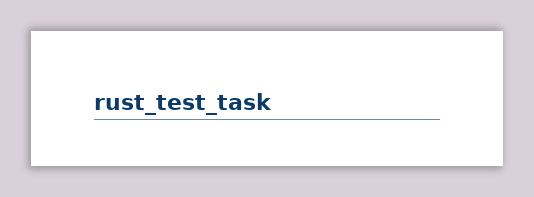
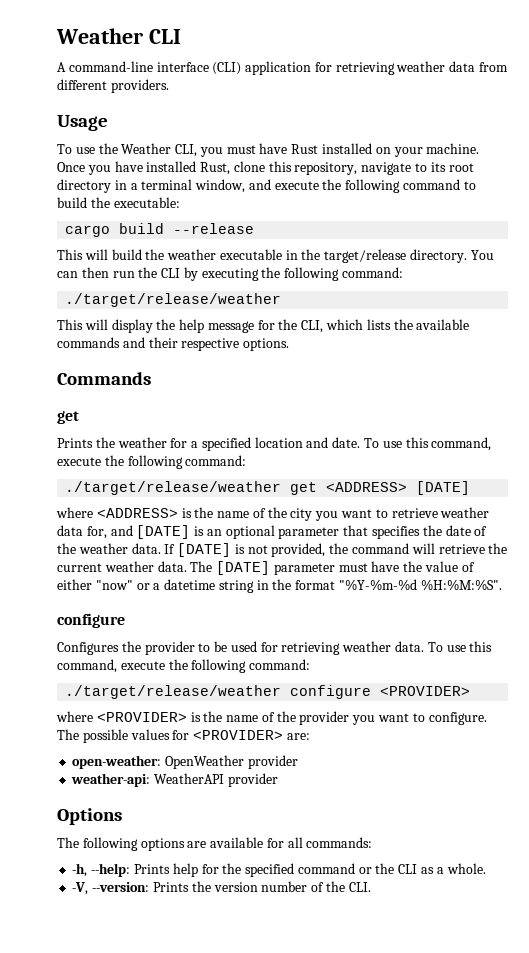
- rust_test_task
+ Weather CLI
+ A command-line interface (CLI) application for retrieving weather data from different providers.
+ Usage
+ To use the Weather CLI, you must have Rust installed on your machine. Once you have installed Rust, clone this repository, navigate to its root directory in a terminal window, and execute the following command to build the executable:
+ cargo build --release
+ This will build the weather executable in the target/release directory. You can then run the CLI by executing the following command:
+ ./target/release/weather
+ This will display the help message for the CLI, which lists the available commands and their respective options.
+ Commands
+ get
+ Prints the weather for a specified location and date. To use this command, execute the following command:
+ ./target/release/weather get <ADDRESS> [DATE]
+ where <ADDRESS> is the name of the city you want to retrieve weather data for, and [DATE] is an optional parameter that specifies the date of the weather data. If [DATE] is not provided, the command will retrieve the current weather data. The [DATE] parameter must have the value of either "now" or a datetime string in the format "%Y-%m-%d %H:%M:%S".
+ configure
+ Configures the provider to be used for retrieving weather data. To use this command, execute the following command:
+ ./target/release/weather configure <PROVIDER>
+ where <PROVIDER> is the name of the provider you want to configure. The possible values for <PROVIDER> are:
+ open-weather: OpenWeather provider
+ weather-api: WeatherAPI provider
+ Options
+ The following options are available for all commands:
+ -h, --help: Prints help for the specified command or the CLI as a whole.
+ -V, --version: Prints the version number of the CLI.

